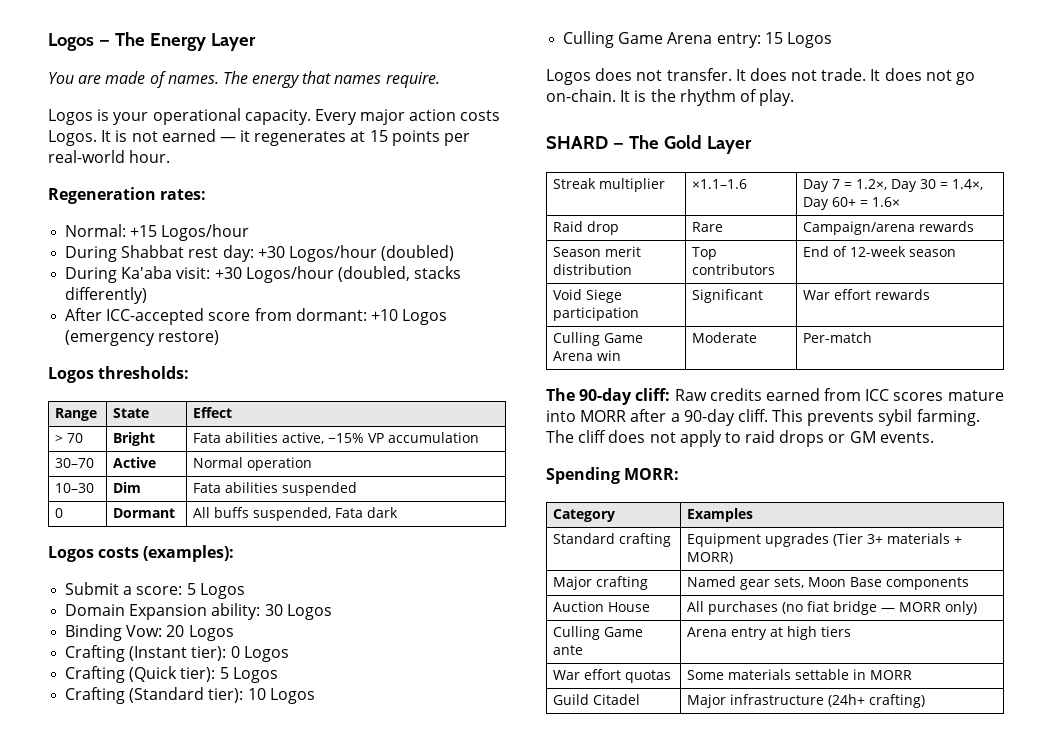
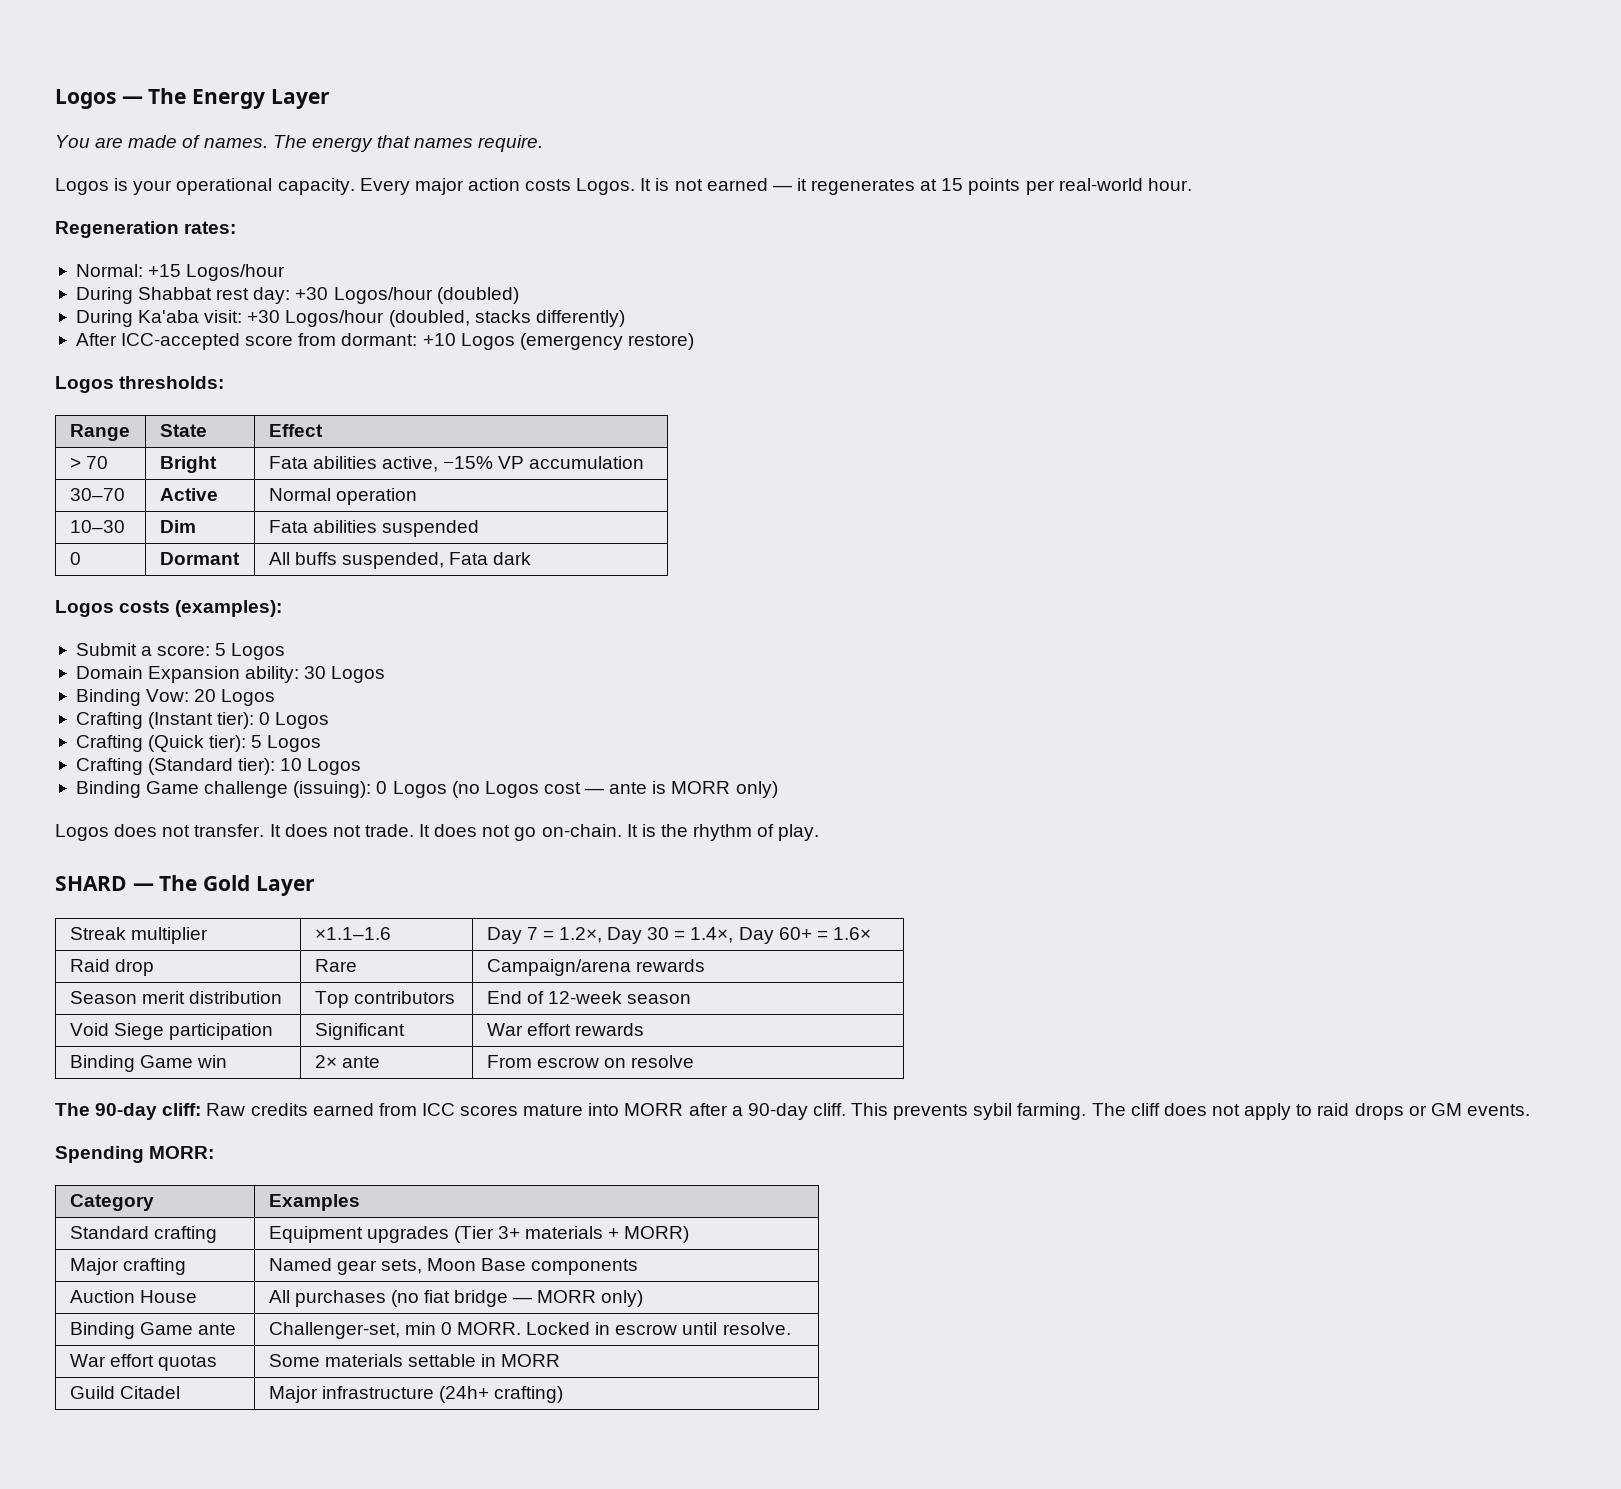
- Culling Game Arena entry: 15 Logos
+ Binding Game challenge (issuing): 0 Logos (no Logos cost — ante is MORR only)
- Culling Game Arena win | Moderate | Per-match
+ Binding Game win | 2× ante | From escrow on resolve
- Culling Game ante | Arena entry at high tiers
+ Binding Game ante | Challenger-set, min 0 MORR. Locked in escrow until resolve.

